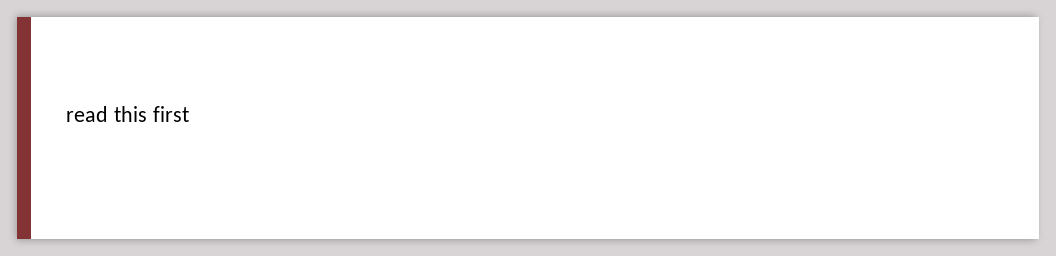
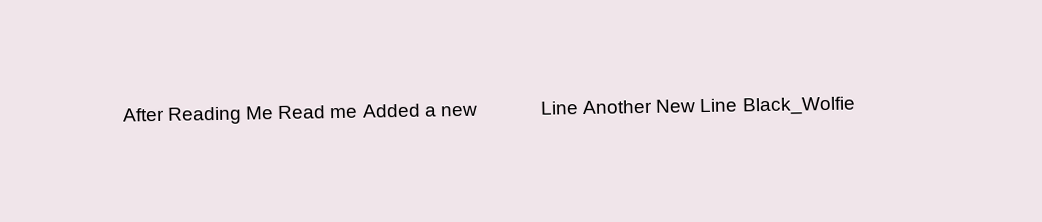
- read this first
+ After Reading Me Read me Added a new Line Another New Line Black_Wolfie

